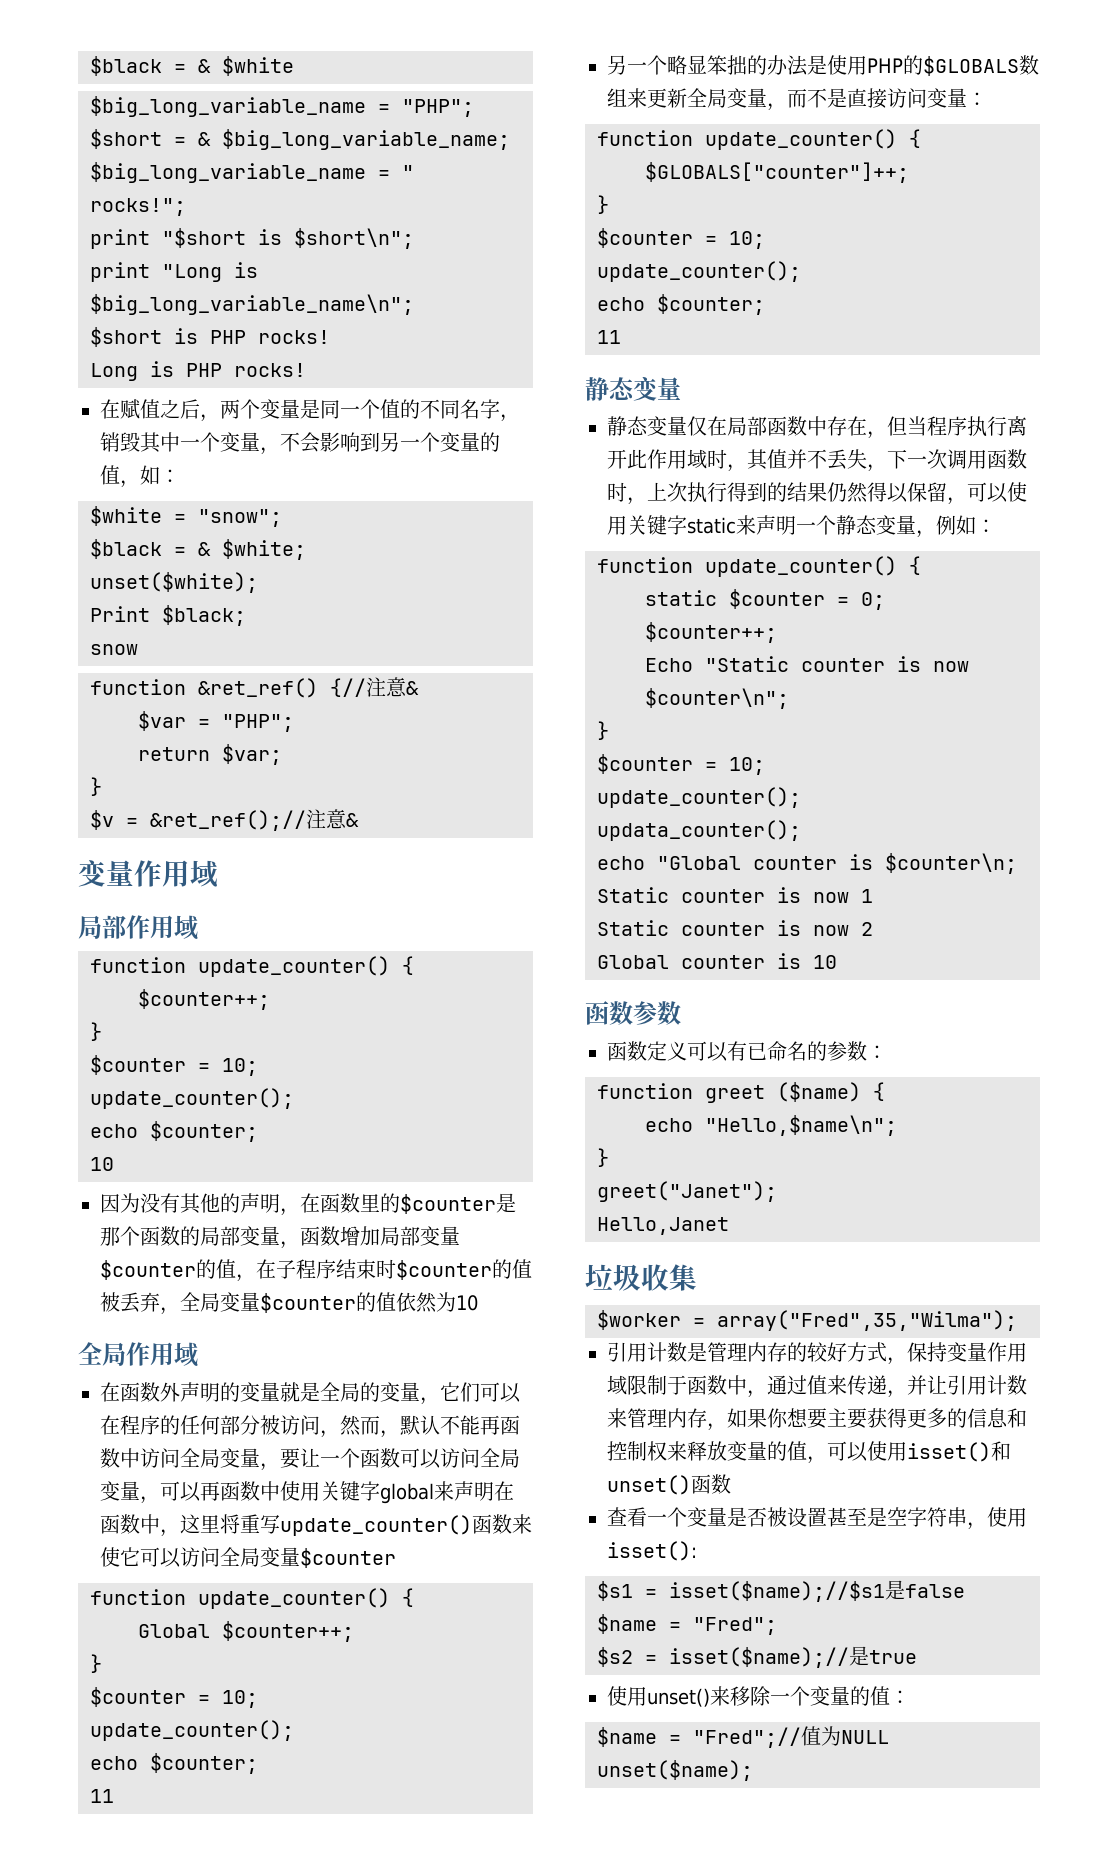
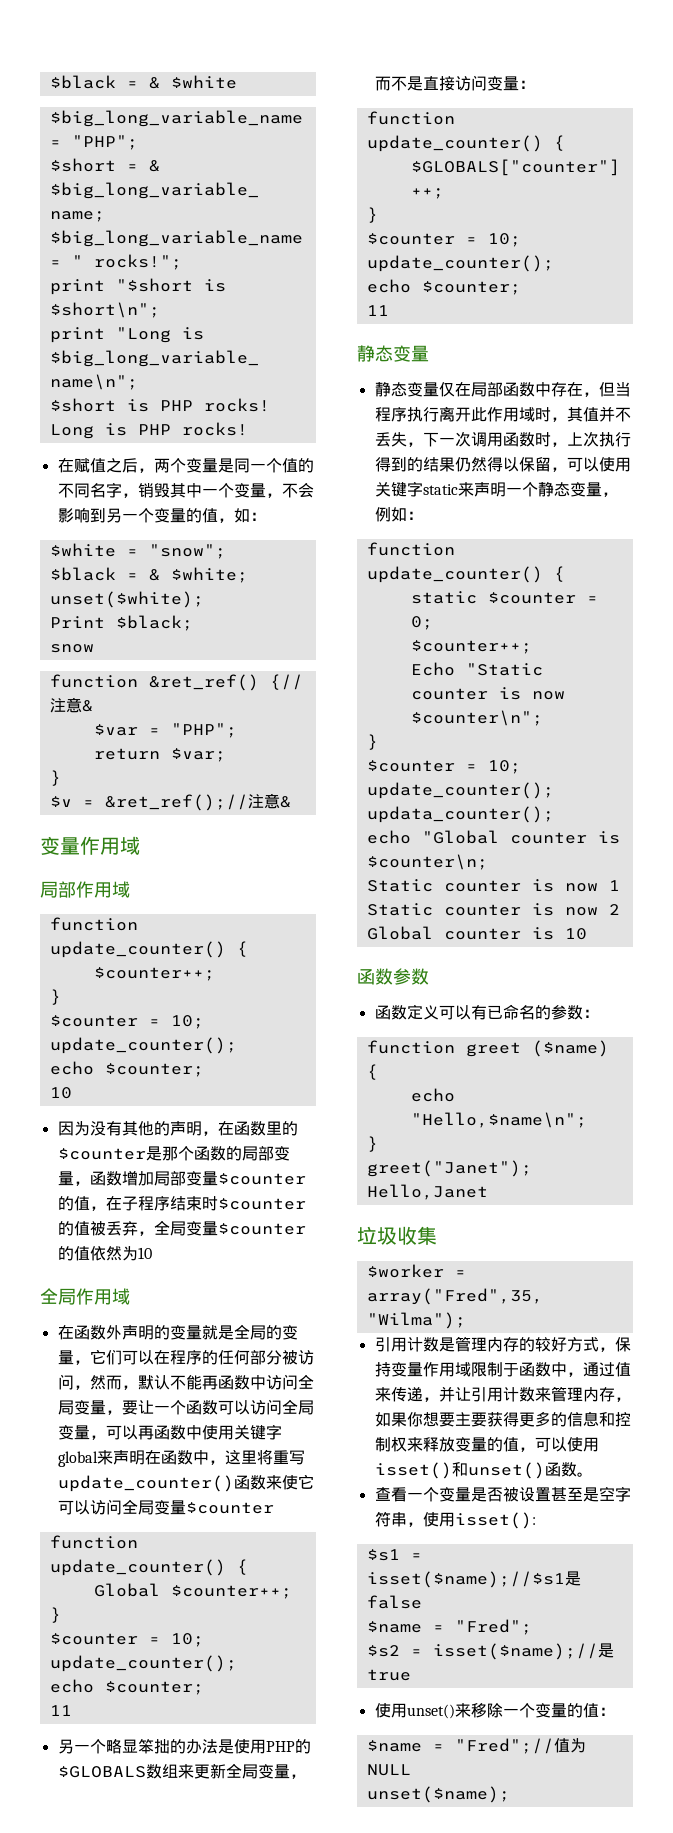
- 引用计数是管理内存的较好方式，保持变量作用域限制于函数中，通过值来传递，并让引用计数来管理内存，如果你想要主要获得更多的信息和控制权来释放变量的值，可以使用isset()和unset()函数
+ 引用计数是管理内存的较好方式，保持变量作用域限制于函数中，通过值来传递，并让引用计数来管理内存，如果你想要主要获得更多的信息和控制权来释放变量的值，可以使用isset()和unset()函数。

